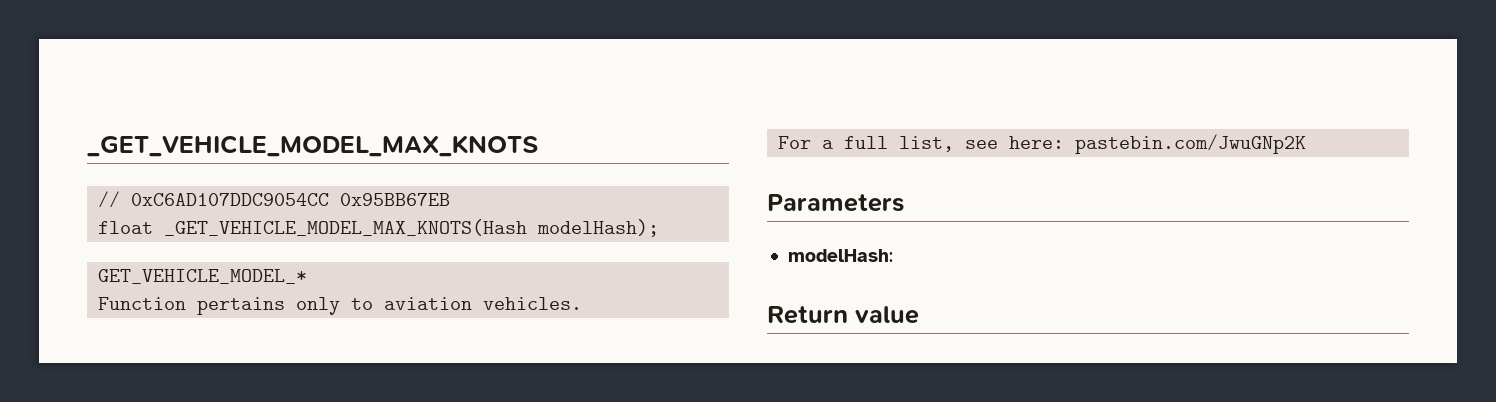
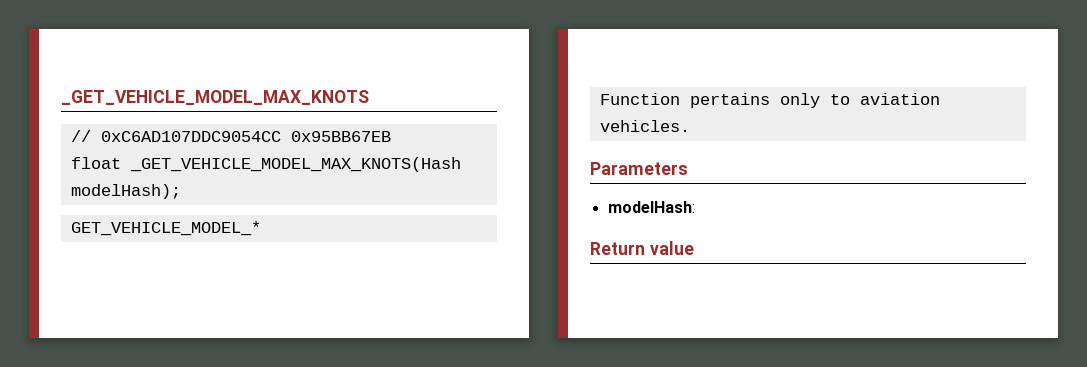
- For a full list, see here: pastebin.com/JwuGNp2K

